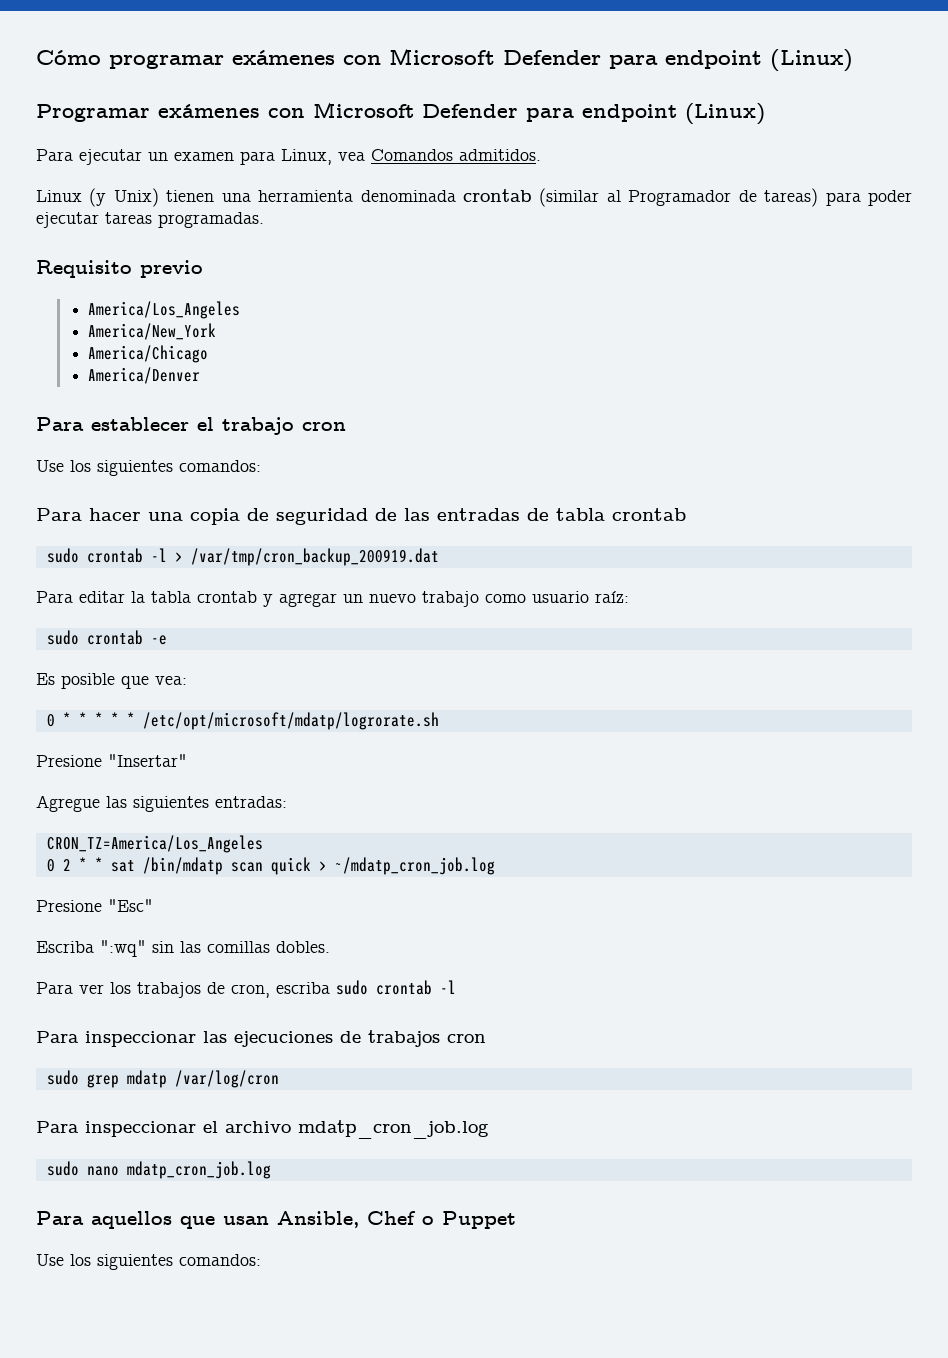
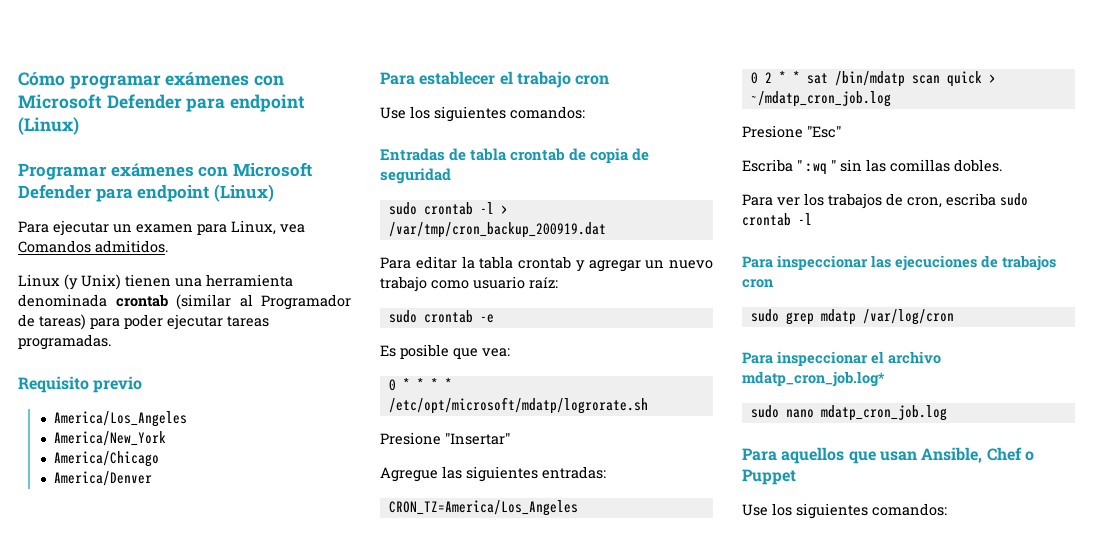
- Para hacer una copia de seguridad de las entradas de tabla crontab
+ Entradas de tabla crontab de copia de seguridad
- 0 * * * * * /etc/opt/microsoft/mdatp/logrorate.sh
+ 0 * * * * /etc/opt/microsoft/mdatp/logrorate.sh
- Escriba ":wq" sin las comillas dobles.
+ Escriba " :wq " sin las comillas dobles.
- Para inspeccionar el archivo mdatp_cron_job.log
+ Para inspeccionar el archivo mdatp_cron_job.log*

